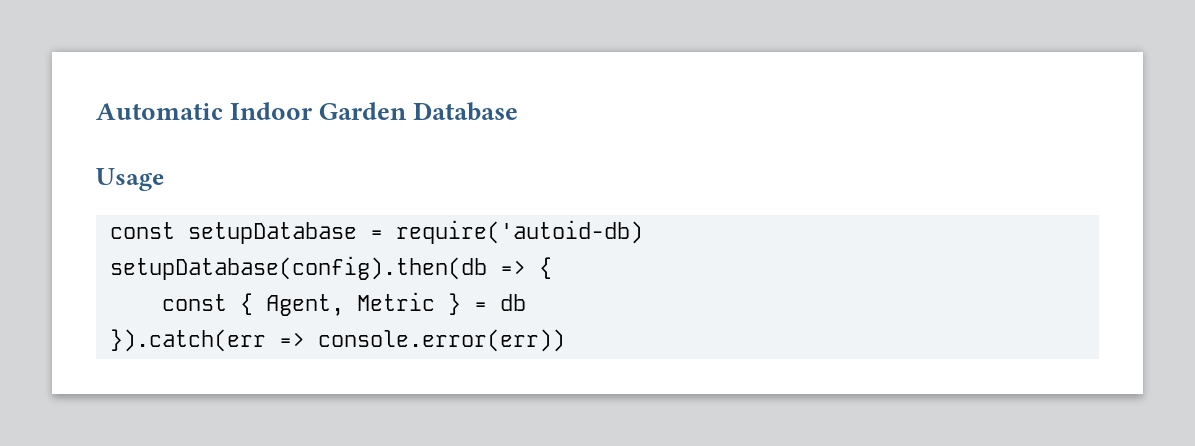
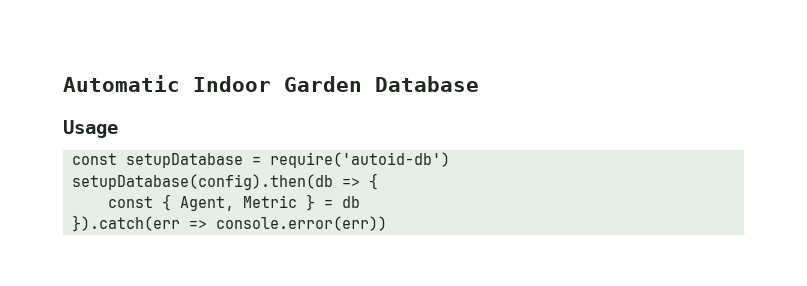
- const setupDatabase = require('autoid-db)
+ const setupDatabase = require('autoid-db')

